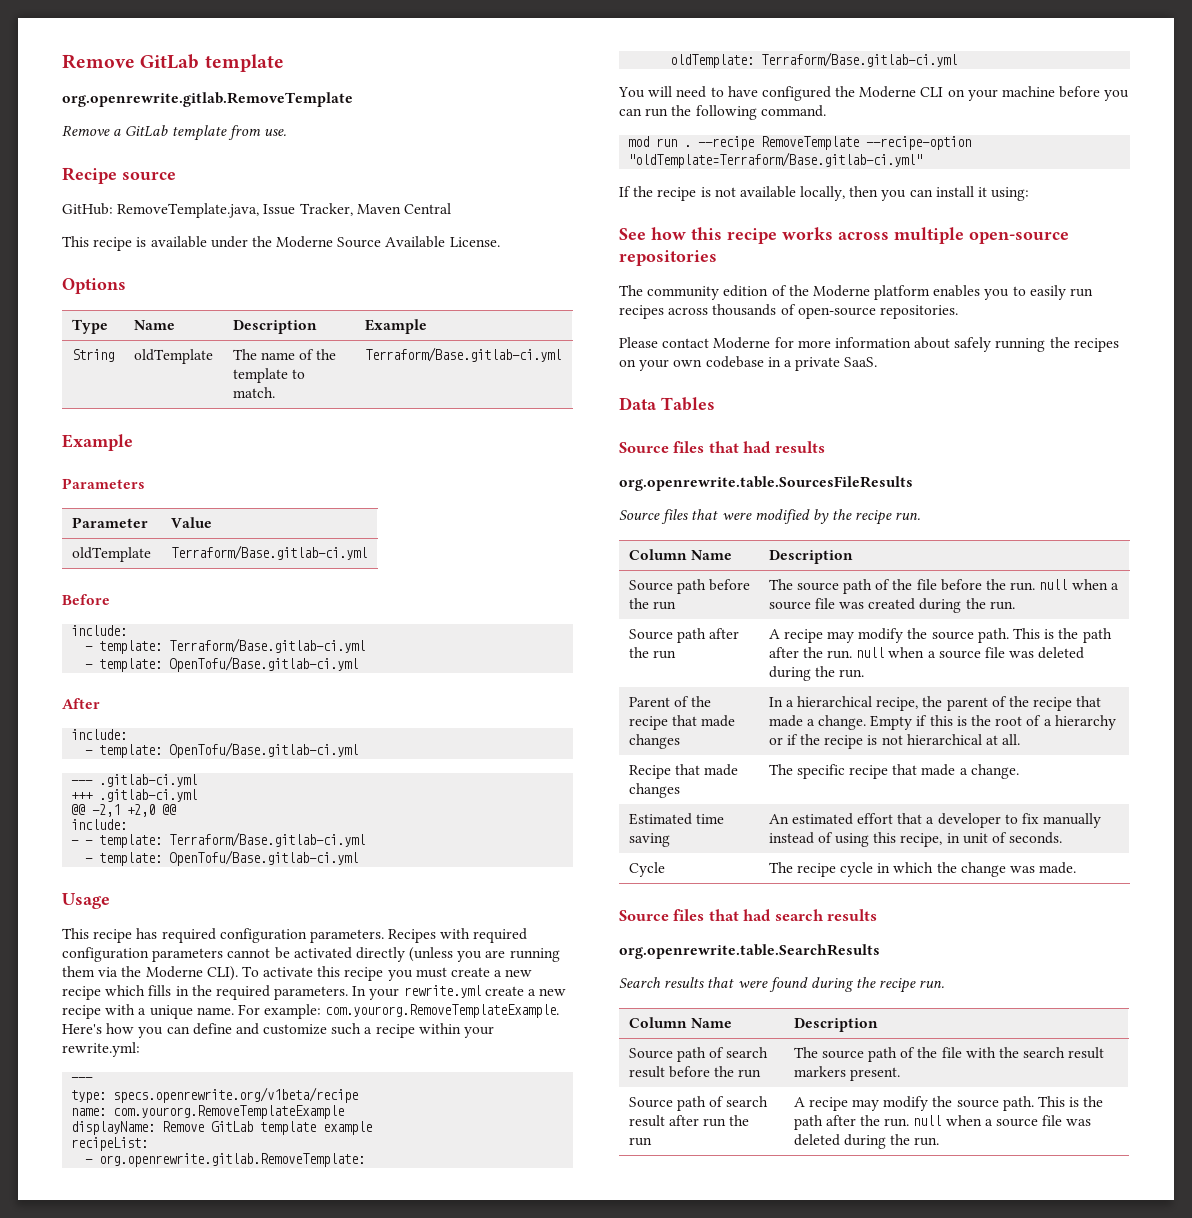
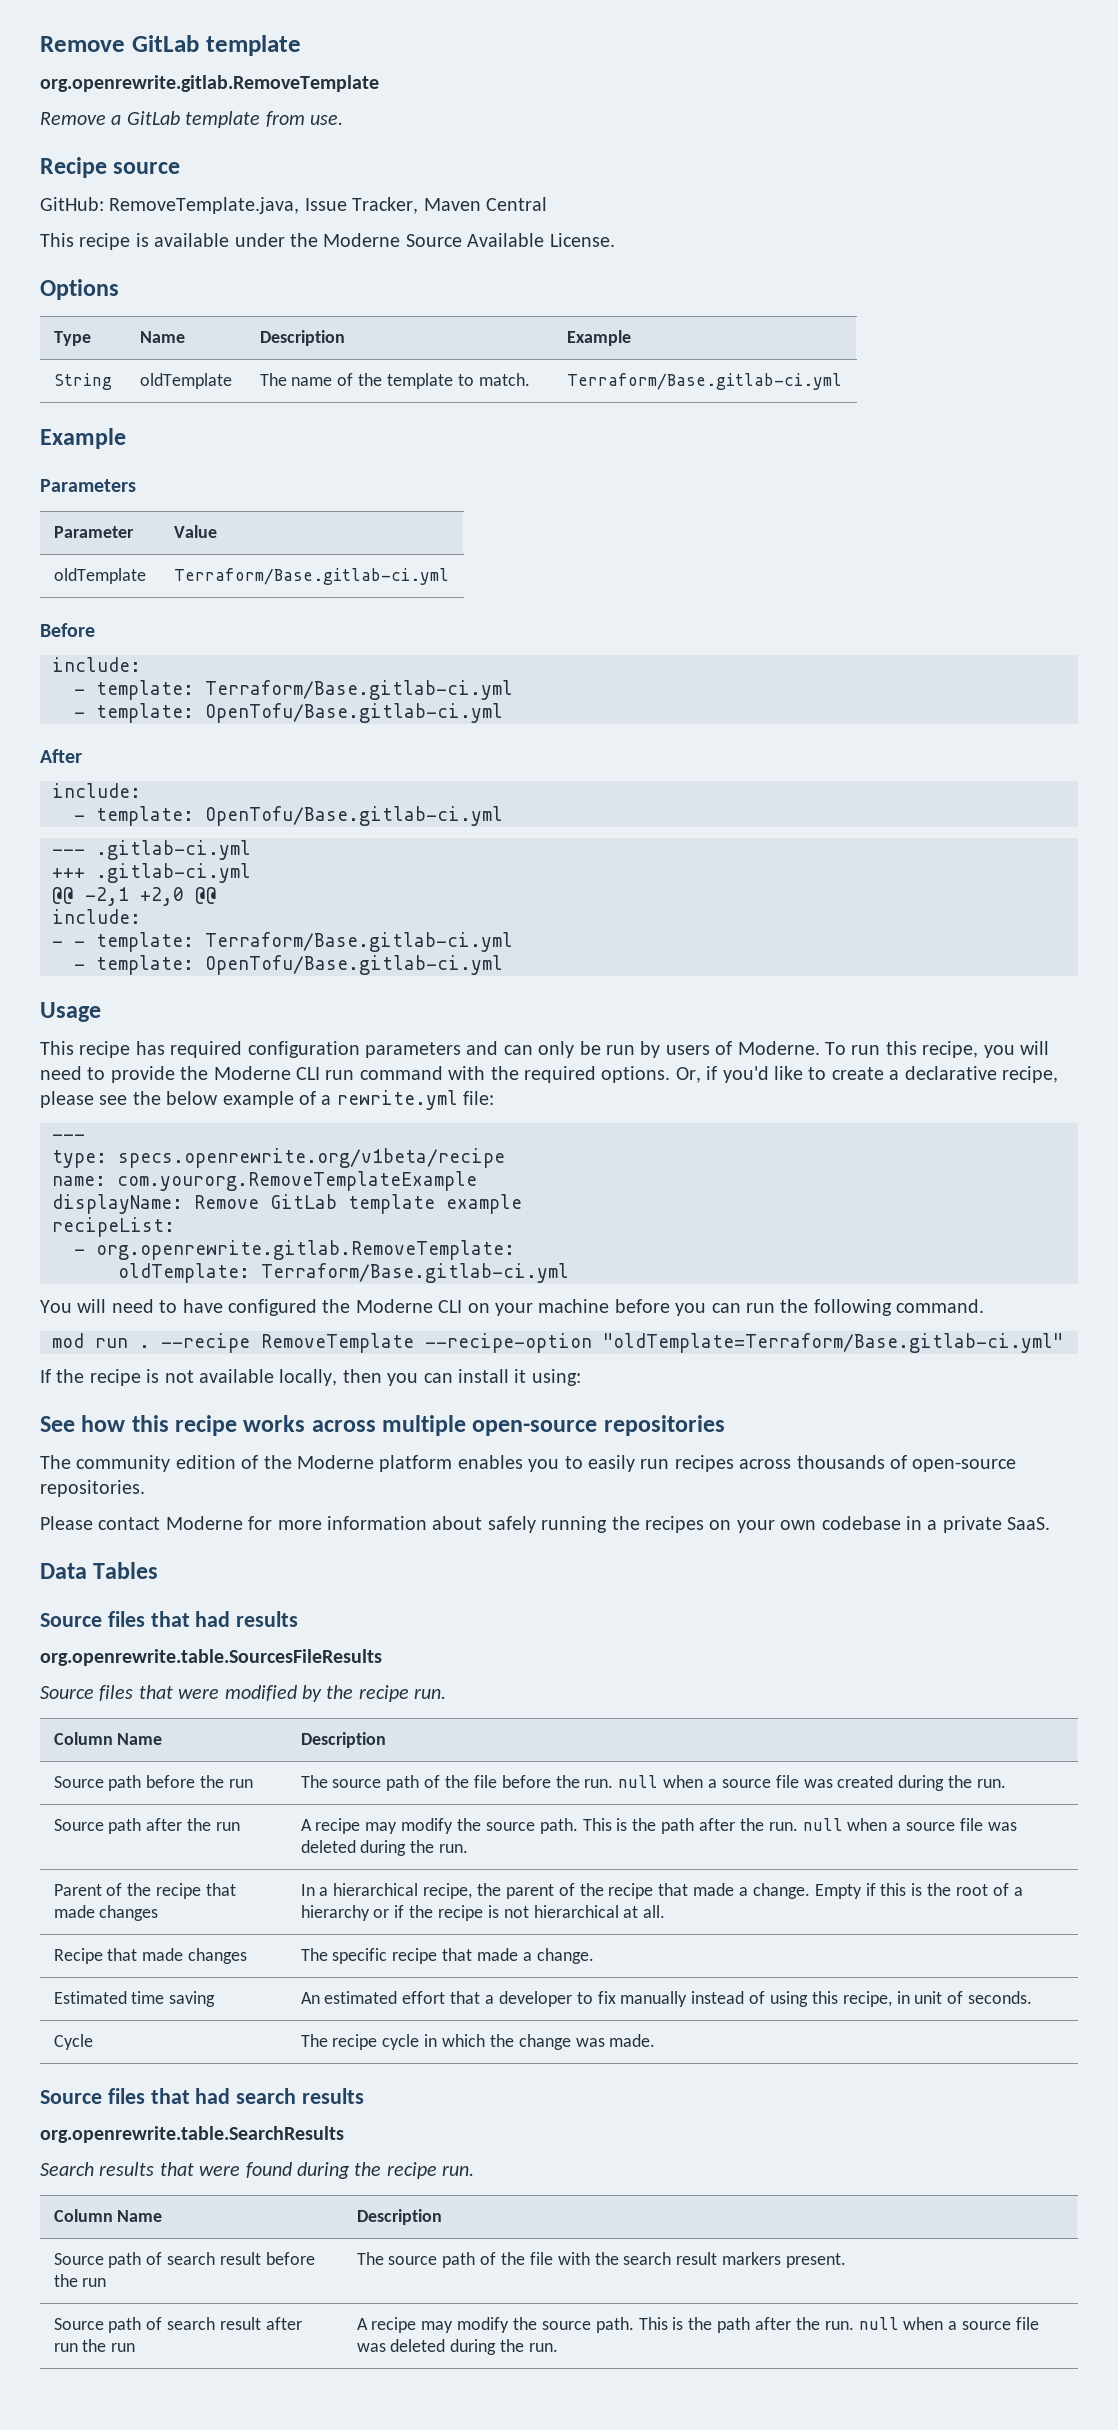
- This recipe has required configuration parameters. Recipes with required configuration parameters cannot be activated directly (unless you are running them via the Moderne CLI). To activate this recipe you must create a new recipe which fills in the required parameters. In your rewrite.yml create a new recipe with a unique name. For example: com.yourorg.RemoveTemplateExample. Here's how you can define and customize such a recipe within your rewrite.yml:
+ This recipe has required configuration parameters and can only be run by users of Moderne. To run this recipe, you will need to provide the Moderne CLI run command with the required options. Or, if you'd like to create a declarative recipe, please see the below example of a rewrite.yml file:

